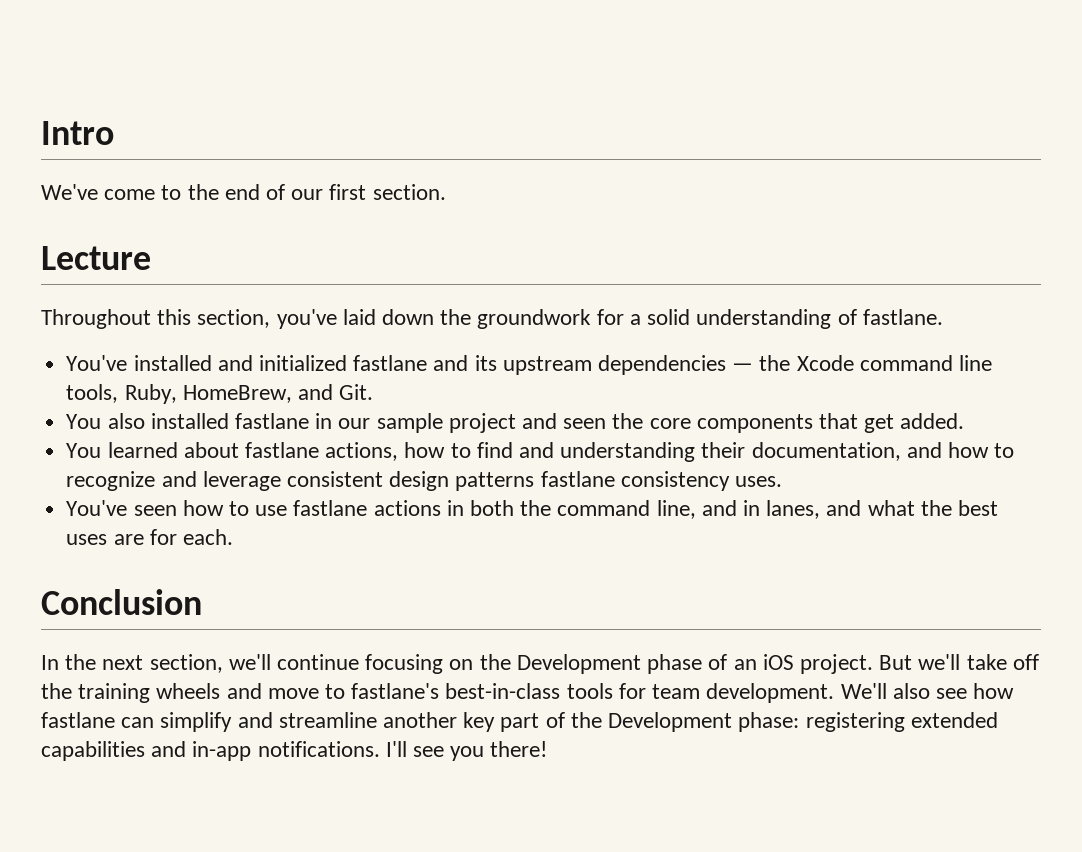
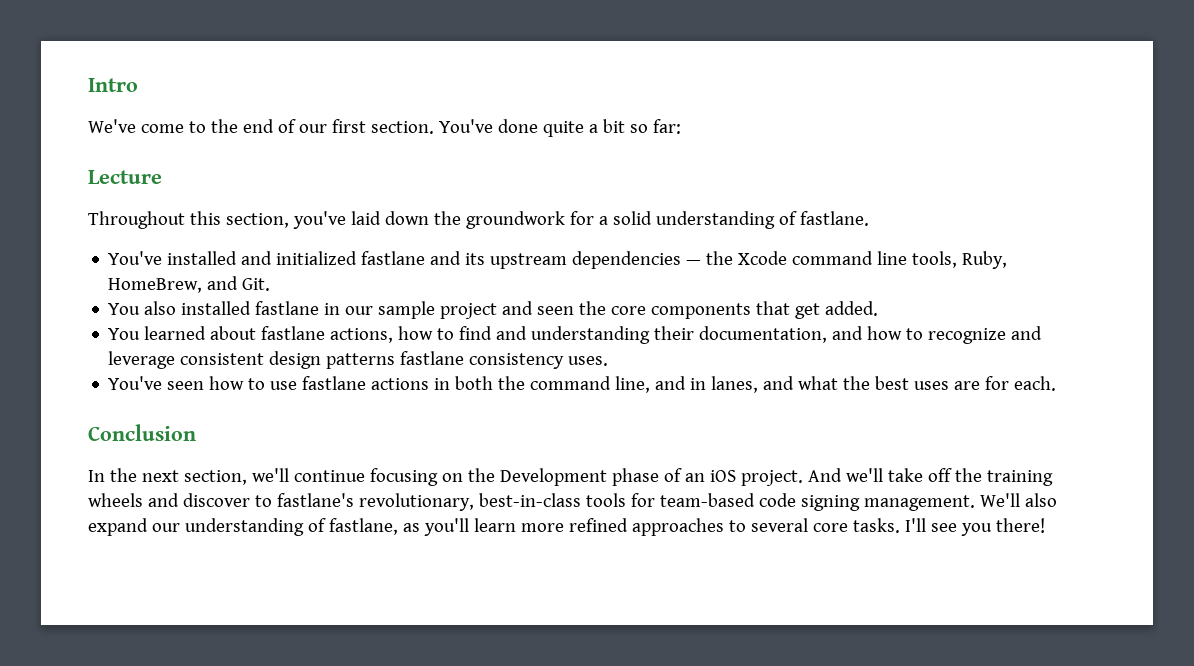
+ You've done quite a bit so far:
- But we'll take off the training wheels and move to fastlane's best-in-class tools for team development. We'll also see how fastlane can simplify and streamline another key part of the Development phase: registering extended capabilities and in-app notifications.
+ And we'll take off the training wheels and discover to fastlane's revolutionary, best-in-class tools for team-based code signing management. We'll also expand our understanding of fastlane, as you'll learn more refined approaches to several core tasks.

